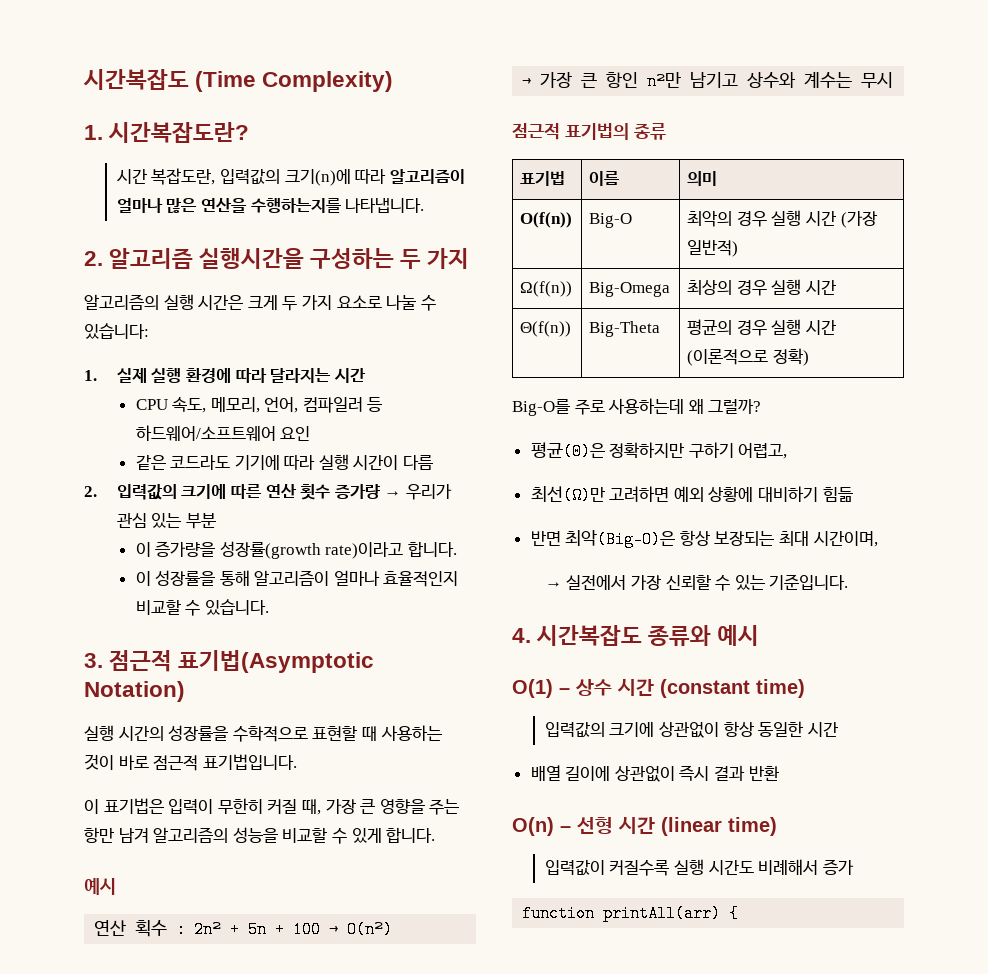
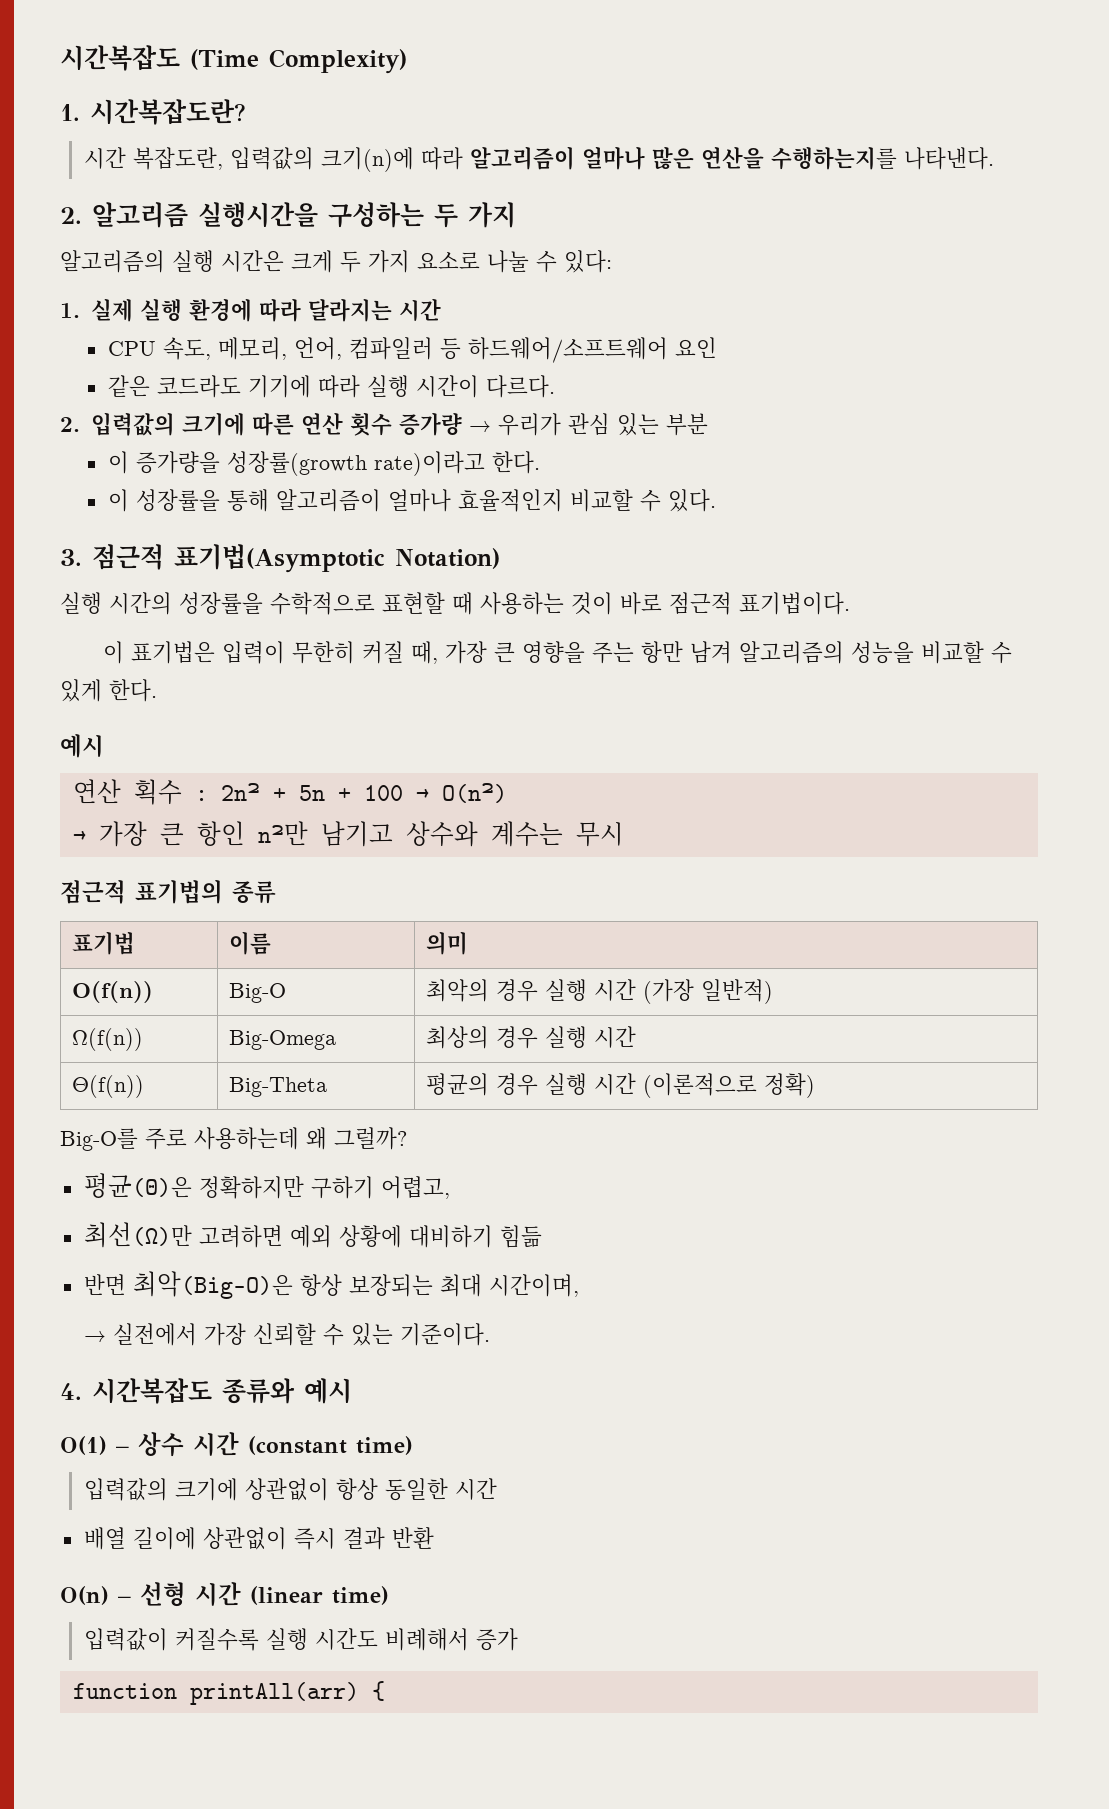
- 시간 복잡도란, 입력값의 크기(n)에 따라 알고리즘이 얼마나 많은 연산을 수행하는지를 나타냅니다.
+ 시간 복잡도란, 입력값의 크기(n)에 따라 알고리즘이 얼마나 많은 연산을 수행하는지를 나타낸다.
- 알고리즘의 실행 시간은 크게 두 가지 요소로 나눌 수 있습니다:
+ 알고리즘의 실행 시간은 크게 두 가지 요소로 나눌 수 있다:
- 같은 코드라도 기기에 따라 실행 시간이 다름
+ 같은 코드라도 기기에 따라 실행 시간이 다르다.
- 이 증가량을 성장률(growth rate)이라고 합니다.
+ 이 증가량을 성장률(growth rate)이라고 한다.
- 이 성장률을 통해 알고리즘이 얼마나 효율적인지 비교할 수 있습니다.
+ 이 성장률을 통해 알고리즘이 얼마나 효율적인지 비교할 수 있다.
- 실행 시간의 성장률을 수학적으로 표현할 때 사용하는 것이 바로 점근적 표기법입니다.
+ 실행 시간의 성장률을 수학적으로 표현할 때 사용하는 것이 바로 점근적 표기법이다.
- 이 표기법은 입력이 무한히 커질 때, 가장 큰 영향을 주는 항만 남겨 알고리즘의 성능을 비교할 수 있게 합니다.
+ 이 표기법은 입력이 무한히 커질 때, 가장 큰 영향을 주는 항만 남겨 알고리즘의 성능을 비교할 수 있게 한다.
- → 실전에서 가장 신뢰할 수 있는 기준입니다.
+ → 실전에서 가장 신뢰할 수 있는 기준이다.

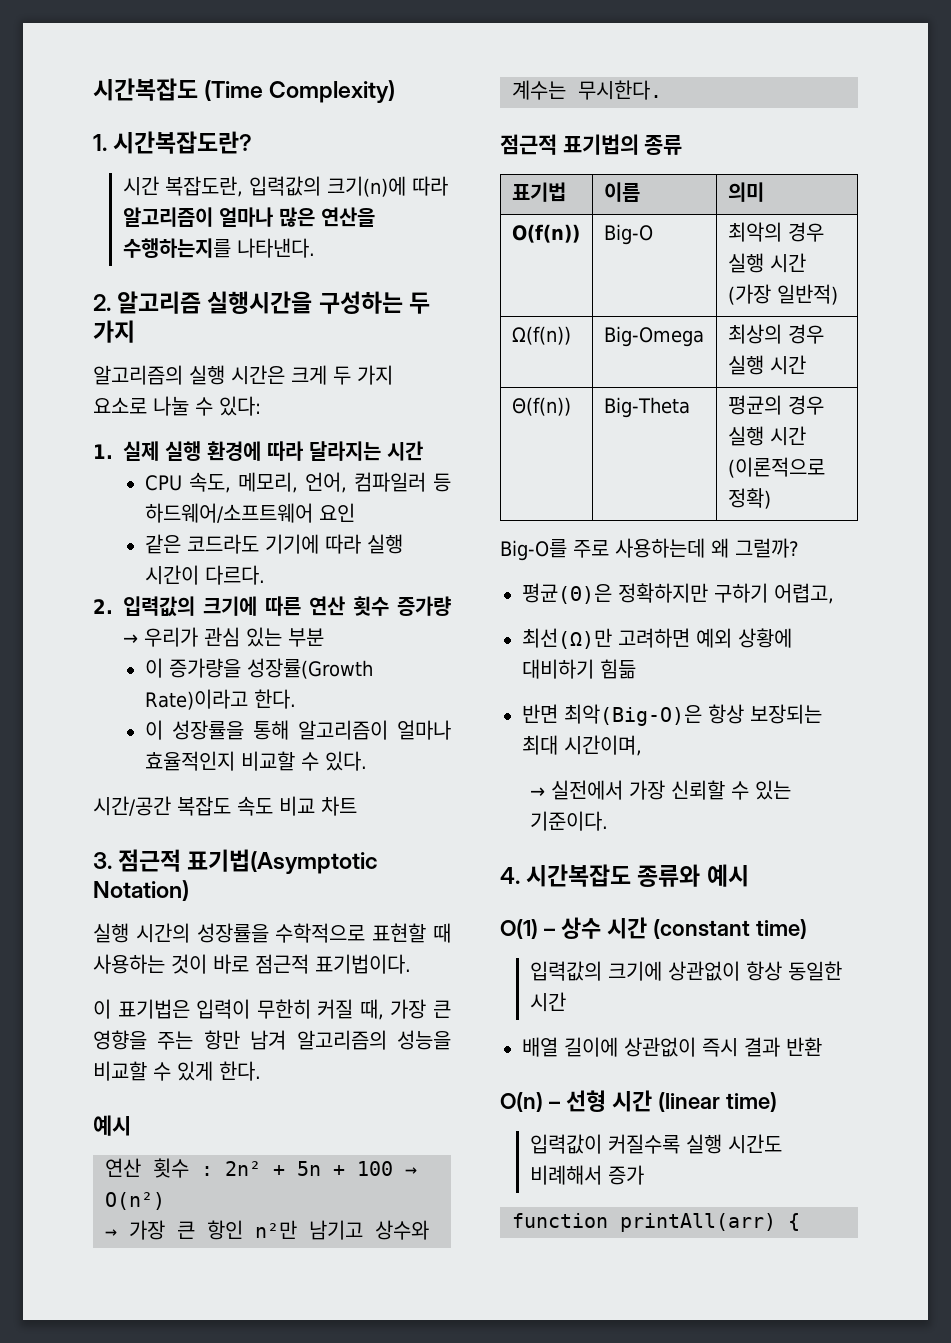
- 이 증가량을 성장률(growth rate)이라고 한다.
+ 이 증가량을 성장률(Growth Rate)이라고 한다.
+ 시간/공간 복잡도 속도 비교 차트
- 연산 획수 : 2n² + 5n + 100 → O(n²)
+ 연산 횟수 : 2n² + 5n + 100 → O(n²)
- → 가장 큰 항인 n²만 남기고 상수와 계수는 무시
+ → 가장 큰 항인 n²만 남기고 상수와 계수는 무시한다.

